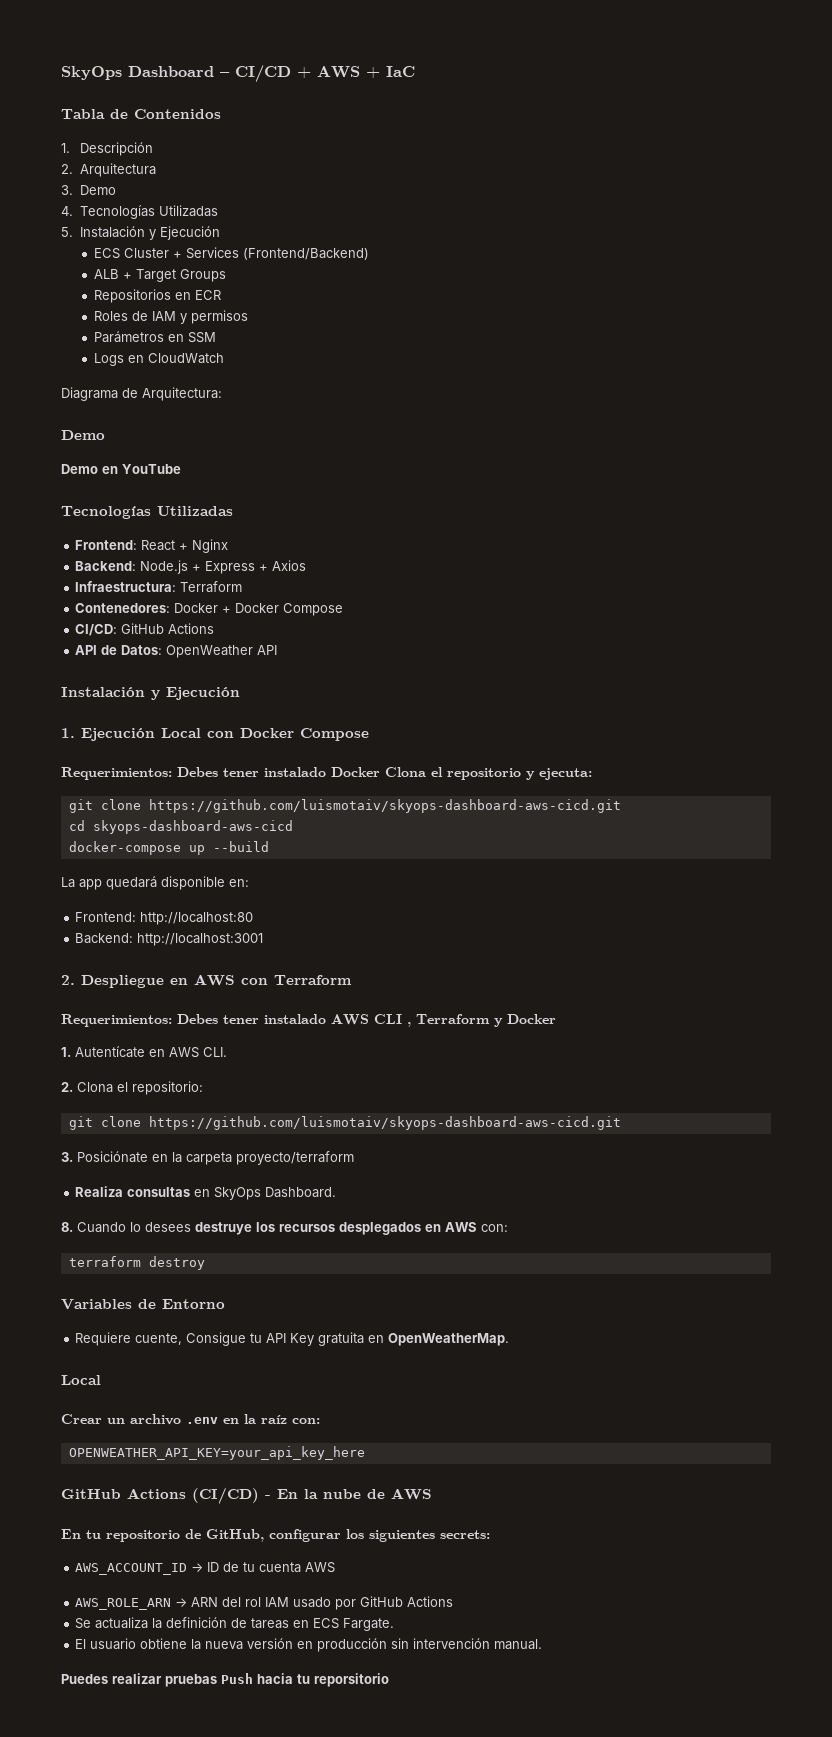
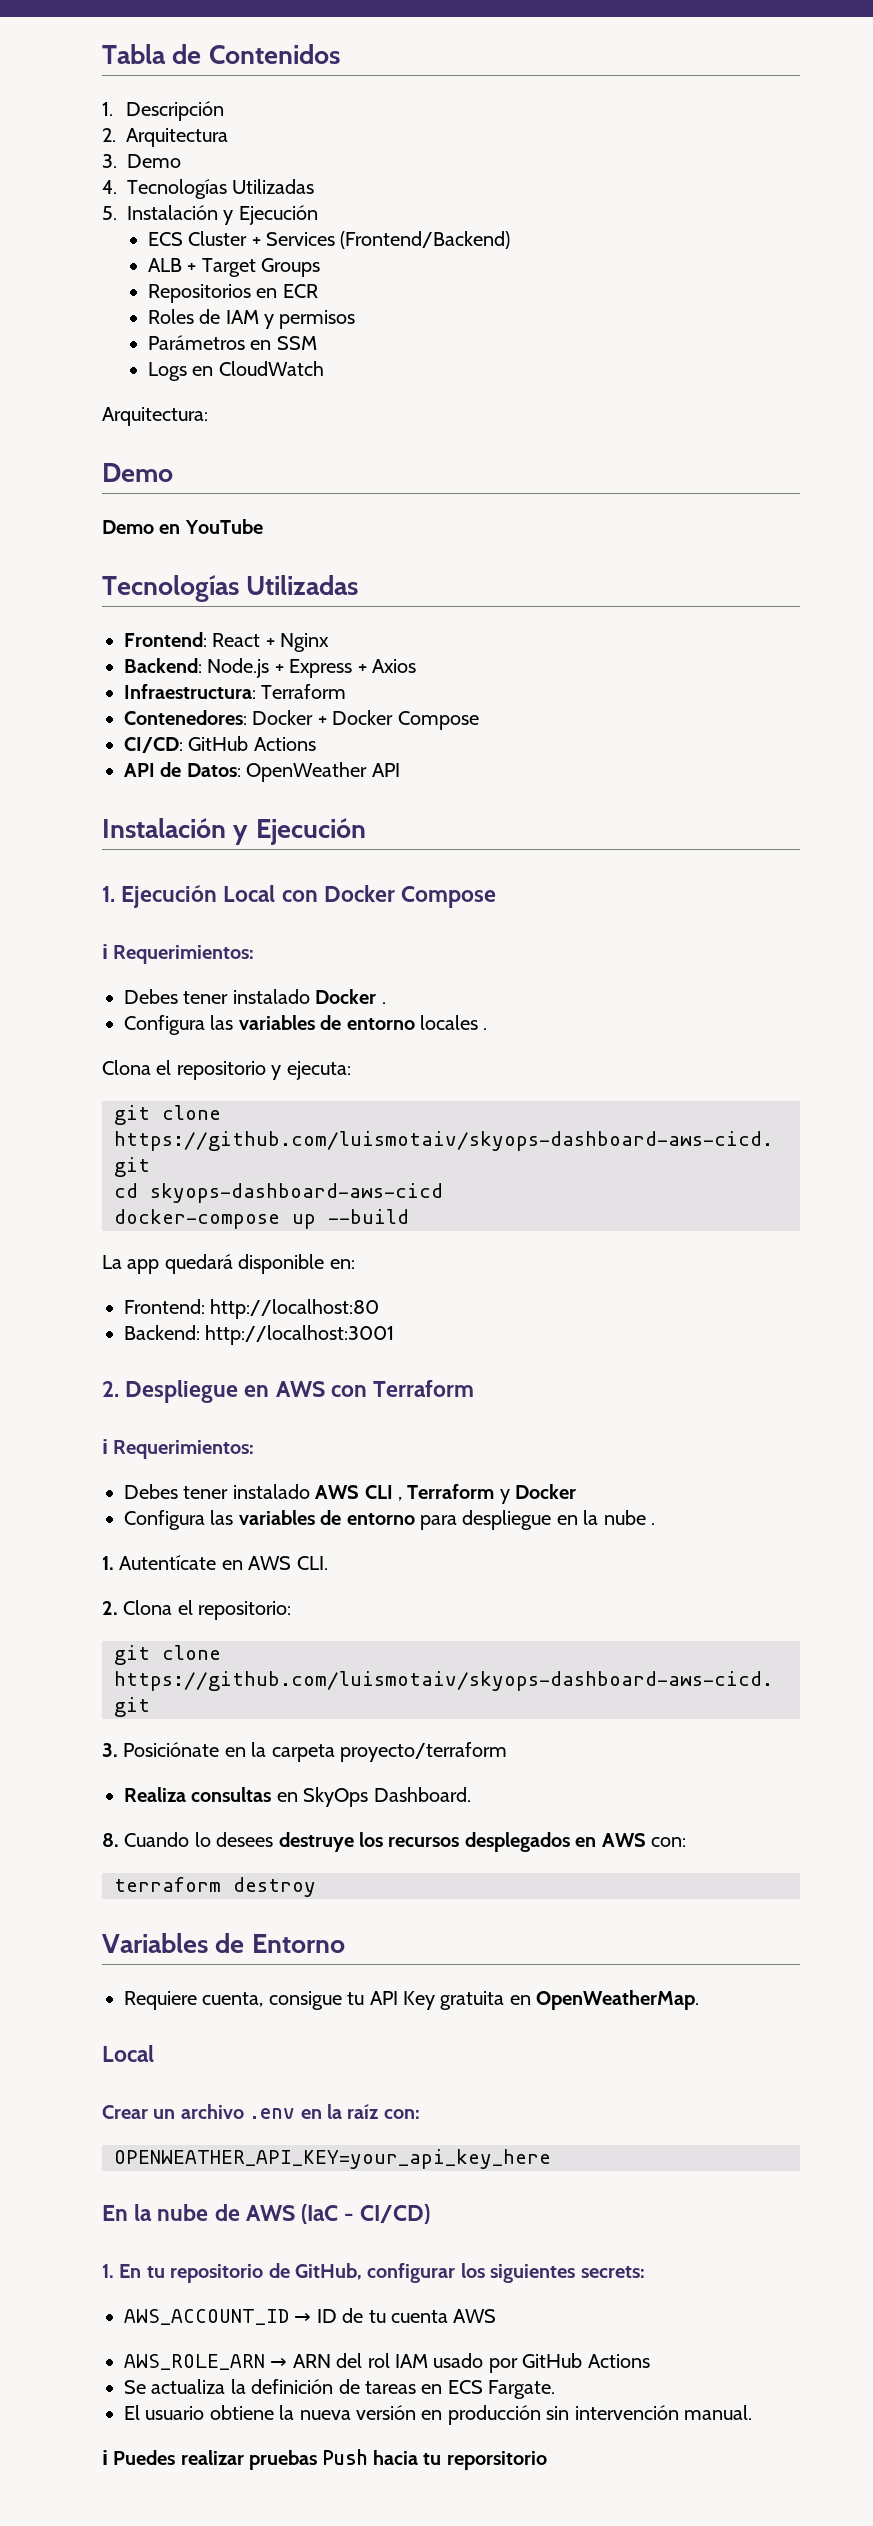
- SkyOps Dashboard – CI/CD + AWS + IaC
- Diagrama de Arquitectura:
+ Arquitectura:
  1. Ejecución Local con Docker Compose
- Requerimientos: Debes tener instalado Docker Clona el repositorio y ejecuta:
+ ℹ Requerimientos:
+ Debes tener instalado Docker .
+ Configura las variables de entorno locales .
+ Clona el repositorio y ejecuta:
  2. Despliegue en AWS con Terraform
- Requerimientos: Debes tener instalado AWS CLI , Terraform y Docker
+ ℹ Requerimientos:
+ Debes tener instalado AWS CLI , Terraform y Docker
+ Configura las variables de entorno para despliegue en la nube .
- Requiere cuente, Consigue tu API Key gratuita en OpenWeatherMap.
+ Requiere cuenta, consigue tu API Key gratuita en OpenWeatherMap.
- GitHub Actions (CI/CD) - En la nube de AWS
- En tu repositorio de GitHub, configurar los siguientes secrets:
+ En la nube de AWS (IaC - CI/CD)
+ 1. En tu repositorio de GitHub, configurar los siguientes secrets:
- Puedes realizar pruebas Push hacia tu reporsitorio
+ ℹ Puedes realizar pruebas Push hacia tu reporsitorio

